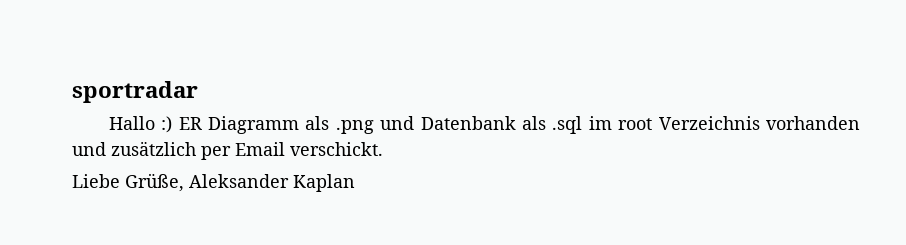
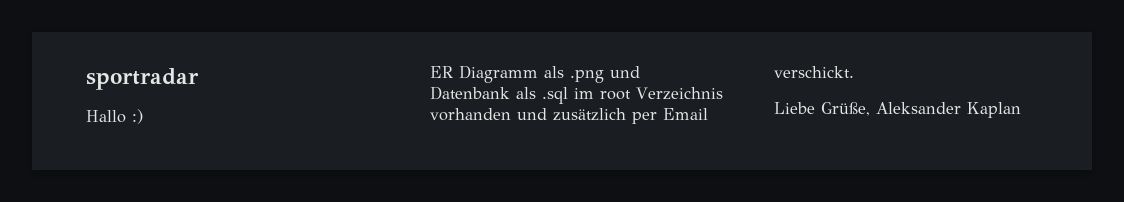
- Hallo :) ER Diagramm als .png und Datenbank als .sql im root Verzeichnis vorhanden und zusätzlich per Email verschickt.
+ Hallo :)
+ ER Diagramm als .png und Datenbank als .sql im root Verzeichnis vorhanden und zusätzlich per Email verschickt.

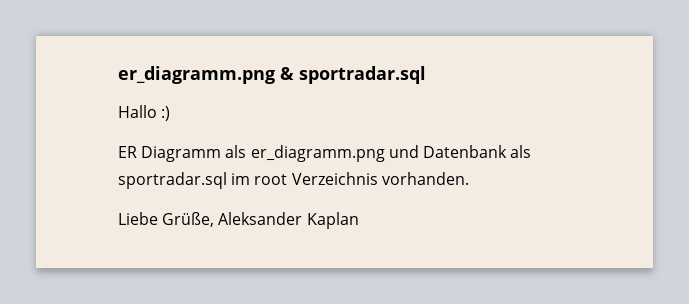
- sportradar
+ er_diagramm.png & sportradar.sql
- ER Diagramm als .png und Datenbank als .sql im root Verzeichnis vorhanden und zusätzlich per Email verschickt.
+ ER Diagramm als er_diagramm.png und Datenbank als sportradar.sql im root Verzeichnis vorhanden.

